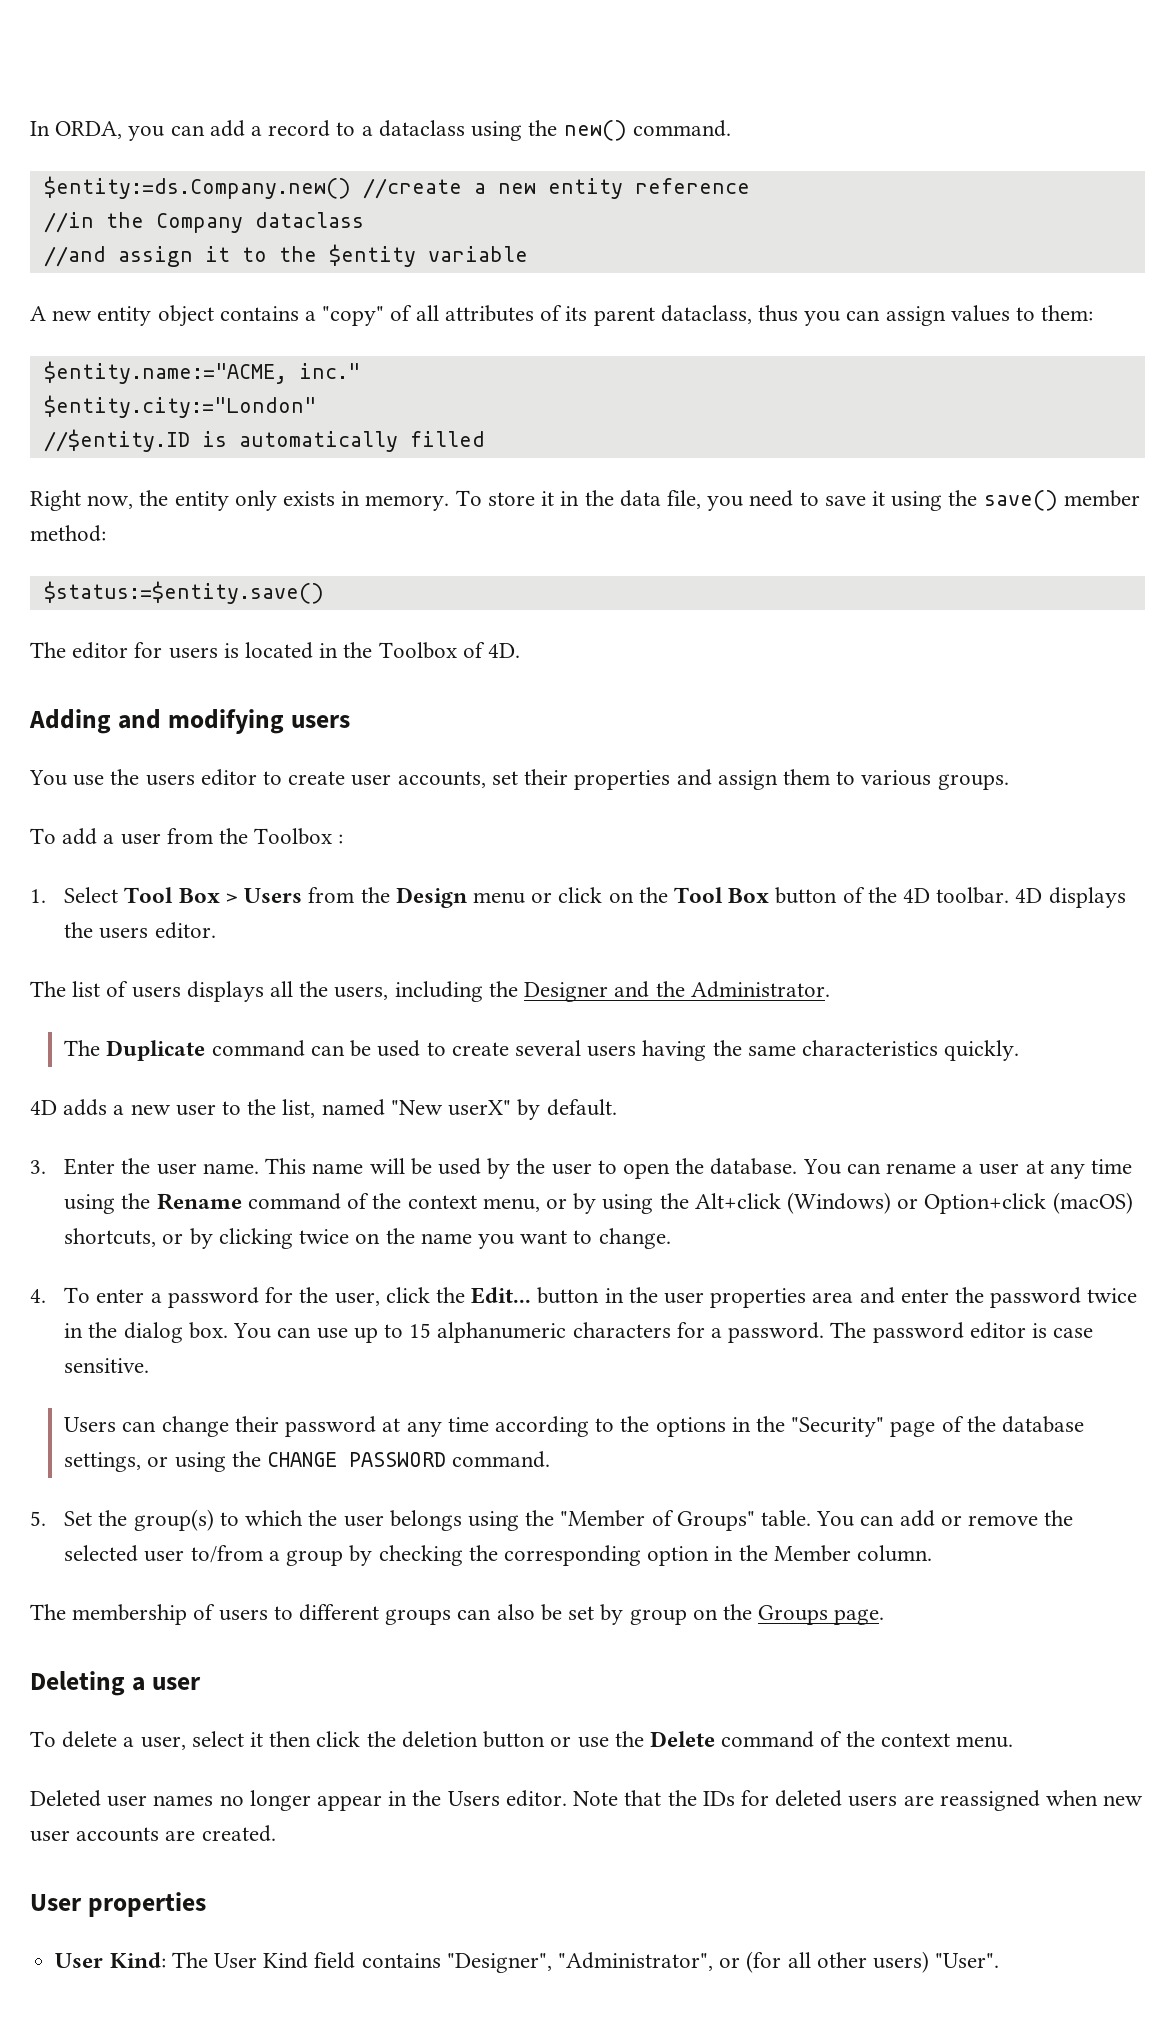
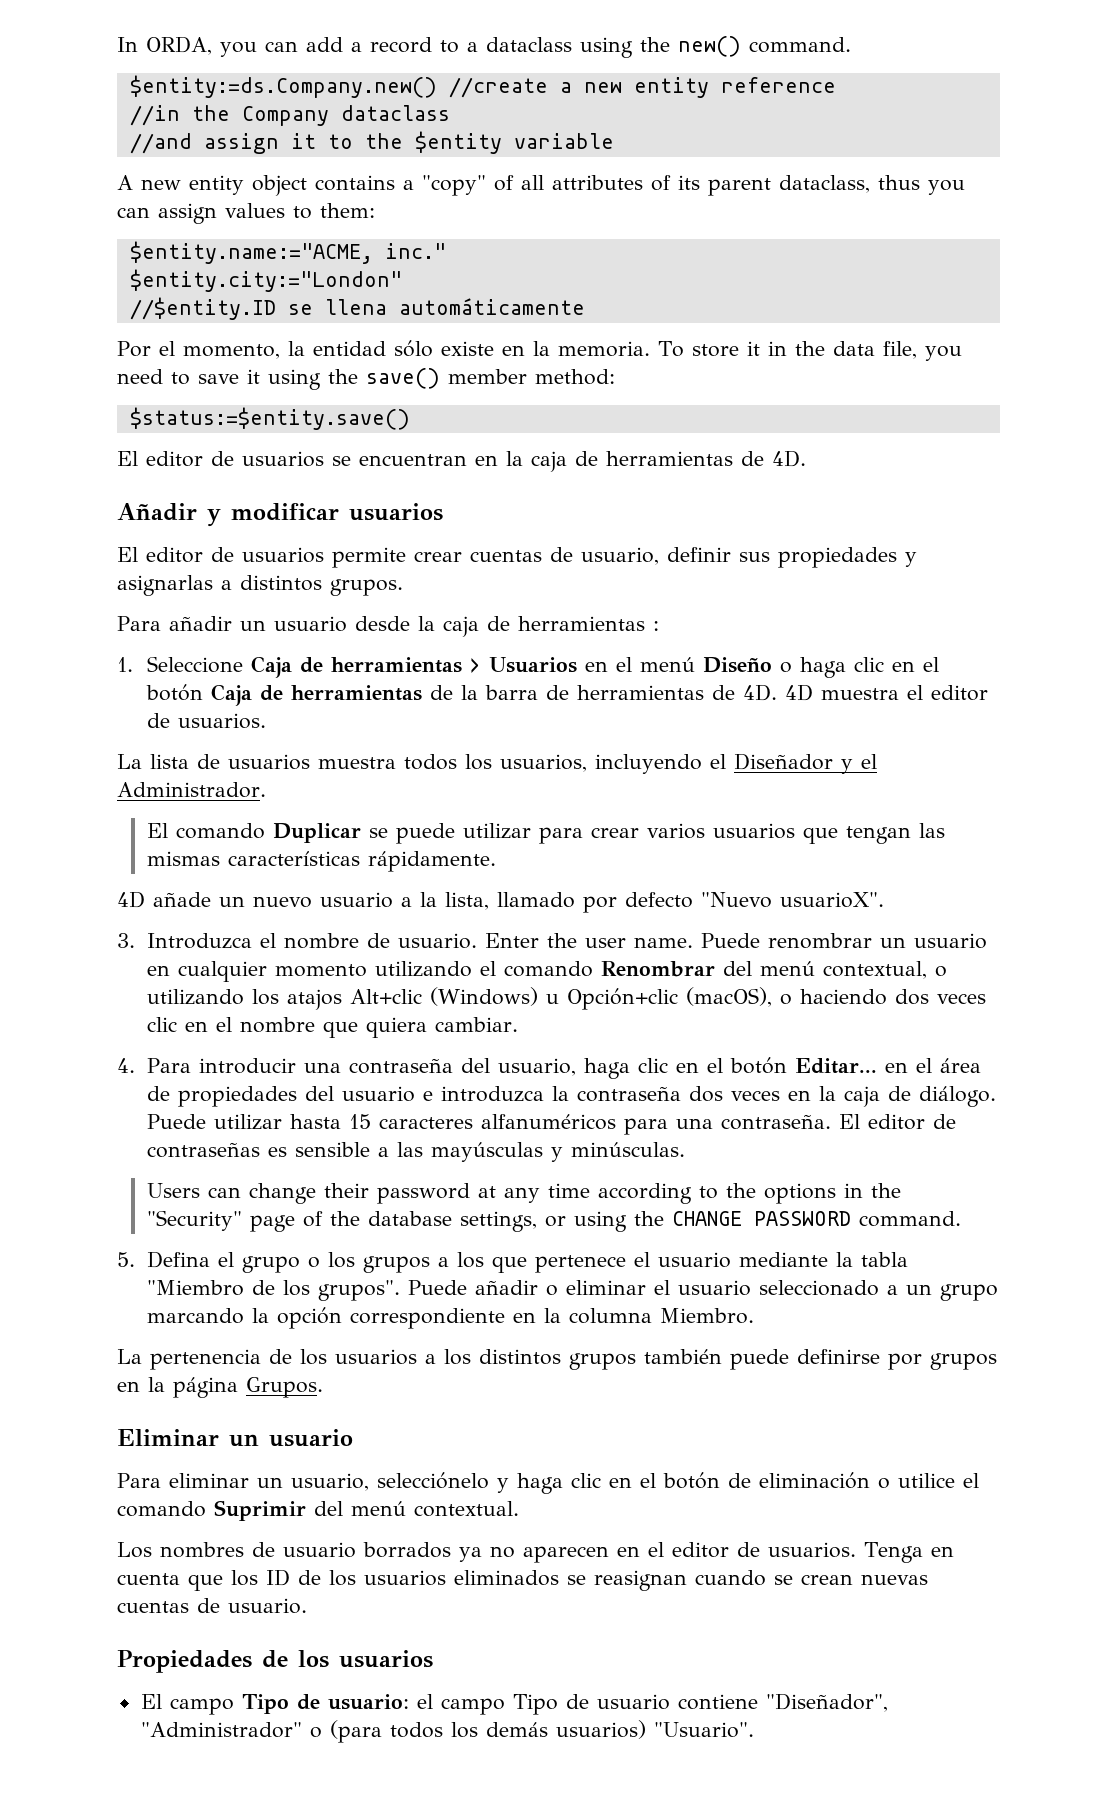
- //$entity.ID is automatically filled
- Right now, the entity only exists in memory.
+ //$entity.ID se llena automáticamente
+ Por el momento, la entidad sólo existe en la memoria.
- The editor for users is located in the Toolbox of 4D.
- Adding and modifying users
- You use the users editor to create user accounts, set their properties and assign them to various groups.
- To add a user from the Toolbox :
- 1. Select Tool Box > Users from the Design menu or click on the Tool Box button of the 4D toolbar. 4D displays the users editor.
- The list of users displays all the users, including the Designer and the Administrator.
- The Duplicate command can be used to create several users having the same characteristics quickly.
- 4D adds a new user to the list, named "New userX" by default.
- 3. Enter the user name. This name will be used by the user to open the database. You can rename a user at any time using the Rename command of the context menu, or by using the Alt+click (Windows) or Option+click (macOS) shortcuts, or by clicking twice on the name you want to change.
- 4. To enter a password for the user, click the Edit... button in the user properties area and enter the password twice in the dialog box. You can use up to 15 alphanumeric characters for a password. The password editor is case sensitive.
+ El editor de usuarios se encuentran en la caja de herramientas de 4D.
+ Añadir y modificar usuarios
+ El editor de usuarios permite crear cuentas de usuario, definir sus propiedades y asignarlas a distintos grupos.
+ Para añadir un usuario desde la caja de herramientas :
+ 1. Seleccione Caja de herramientas > Usuarios en el menú Diseño o haga clic en el botón Caja de herramientas de la barra de herramientas de 4D. 4D muestra el editor de usuarios.
+ La lista de usuarios muestra todos los usuarios, incluyendo el Diseñador y el Administrador.
+ El comando Duplicar se puede utilizar para crear varios usuarios que tengan las mismas características rápidamente.
+ 4D añade un nuevo usuario a la lista, llamado por defecto "Nuevo usuarioX".
+ 3. Introduzca el nombre de usuario. Enter the user name. Puede renombrar un usuario en cualquier momento utilizando el comando Renombrar del menú contextual, o utilizando los atajos Alt+clic (Windows) u Opción+clic (macOS), o haciendo dos veces clic en el nombre que quiera cambiar.
+ 4. Para introducir una contraseña del usuario, haga clic en el botón Editar... en el área de propiedades del usuario e introduzca la contraseña dos veces en la caja de diálogo. Puede utilizar hasta 15 caracteres alfanuméricos para una contraseña. El editor de contraseñas es sensible a las mayúsculas y minúsculas.
- 5. Set the group(s) to which the user belongs using the "Member of Groups" table. You can add or remove the selected user to/from a group by checking the corresponding option in the Member column.
- The membership of users to different groups can also be set by group on the Groups page.
- Deleting a user
- To delete a user, select it then click the deletion button or use the Delete command of the context menu.
- Deleted user names no longer appear in the Users editor. Note that the IDs for deleted users are reassigned when new user accounts are created.
- User properties
- User Kind: The User Kind field contains "Designer", "Administrator", or (for all other users) "User".
+ 5. Defina el grupo o los grupos a los que pertenece el usuario mediante la tabla "Miembro de los grupos". Puede añadir o eliminar el usuario seleccionado a un grupo marcando la opción correspondiente en la columna Miembro.
+ La pertenencia de los usuarios a los distintos grupos también puede definirse por grupos en la página Grupos.
+ Eliminar un usuario
+ Para eliminar un usuario, selecciónelo y haga clic en el botón de eliminación o utilice el comando Suprimir del menú contextual.
+ Los nombres de usuario borrados ya no aparecen en el editor de usuarios. Tenga en cuenta que los ID de los usuarios eliminados se reasignan cuando se crean nuevas cuentas de usuario.
+ Propiedades de los usuarios
+ El campo Tipo de usuario: el campo Tipo de usuario contiene "Diseñador", "Administrador" o (para todos los demás usuarios) "Usuario".

